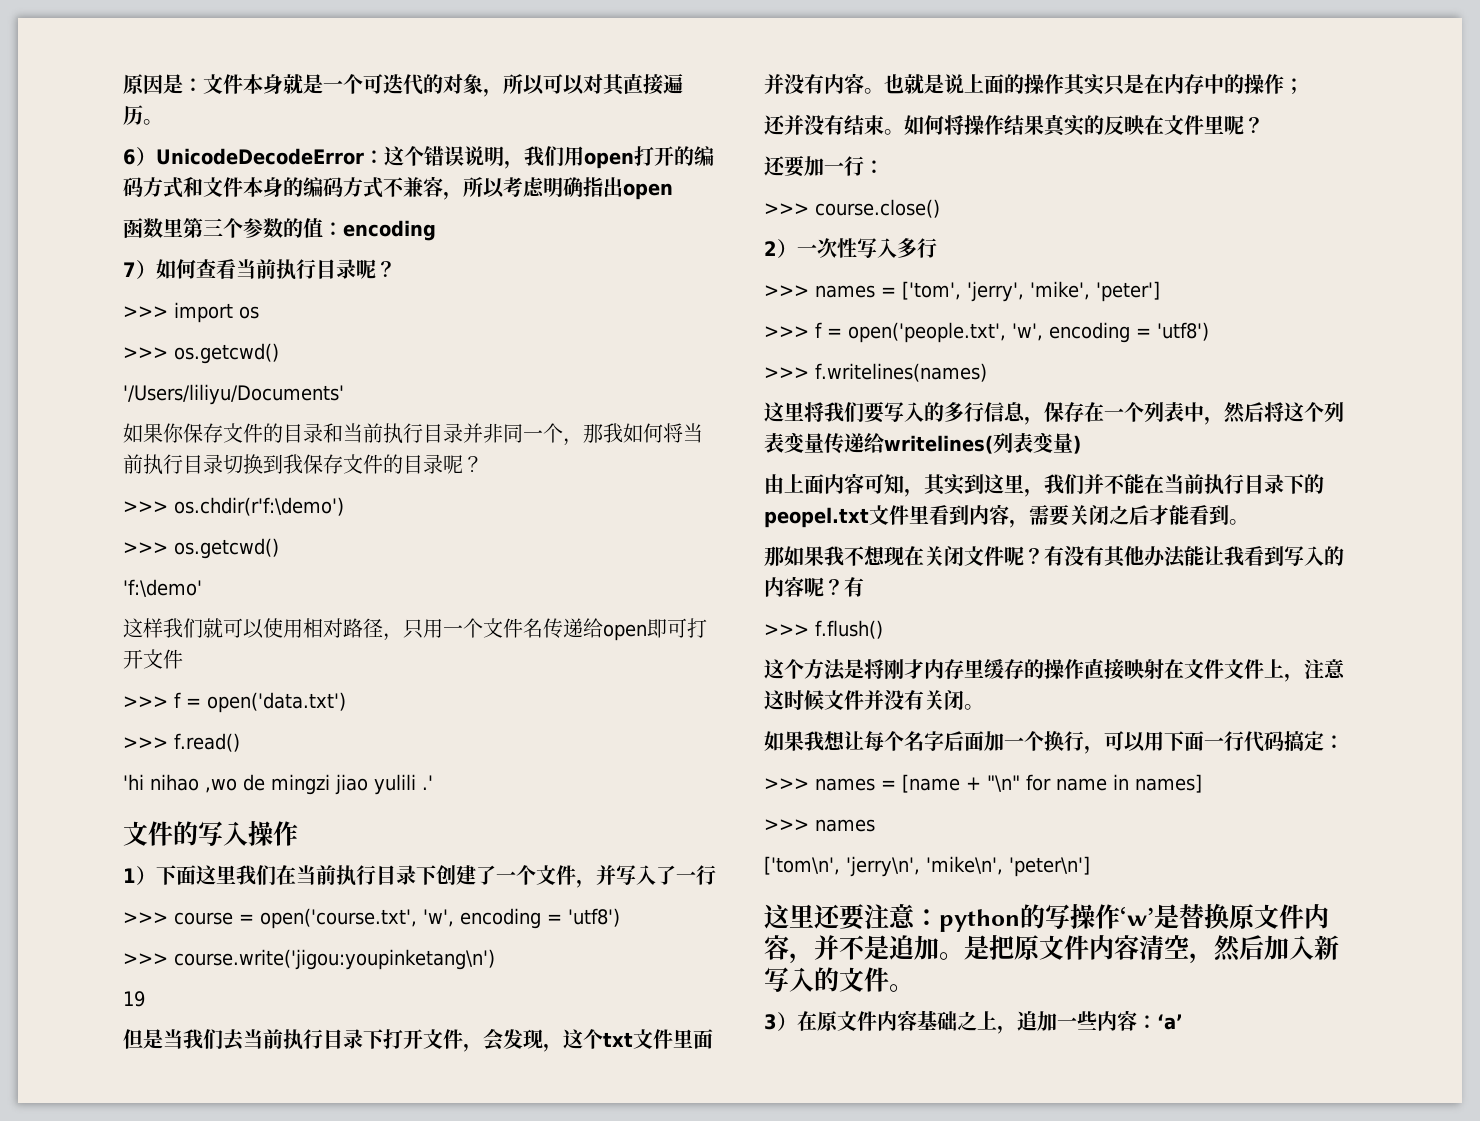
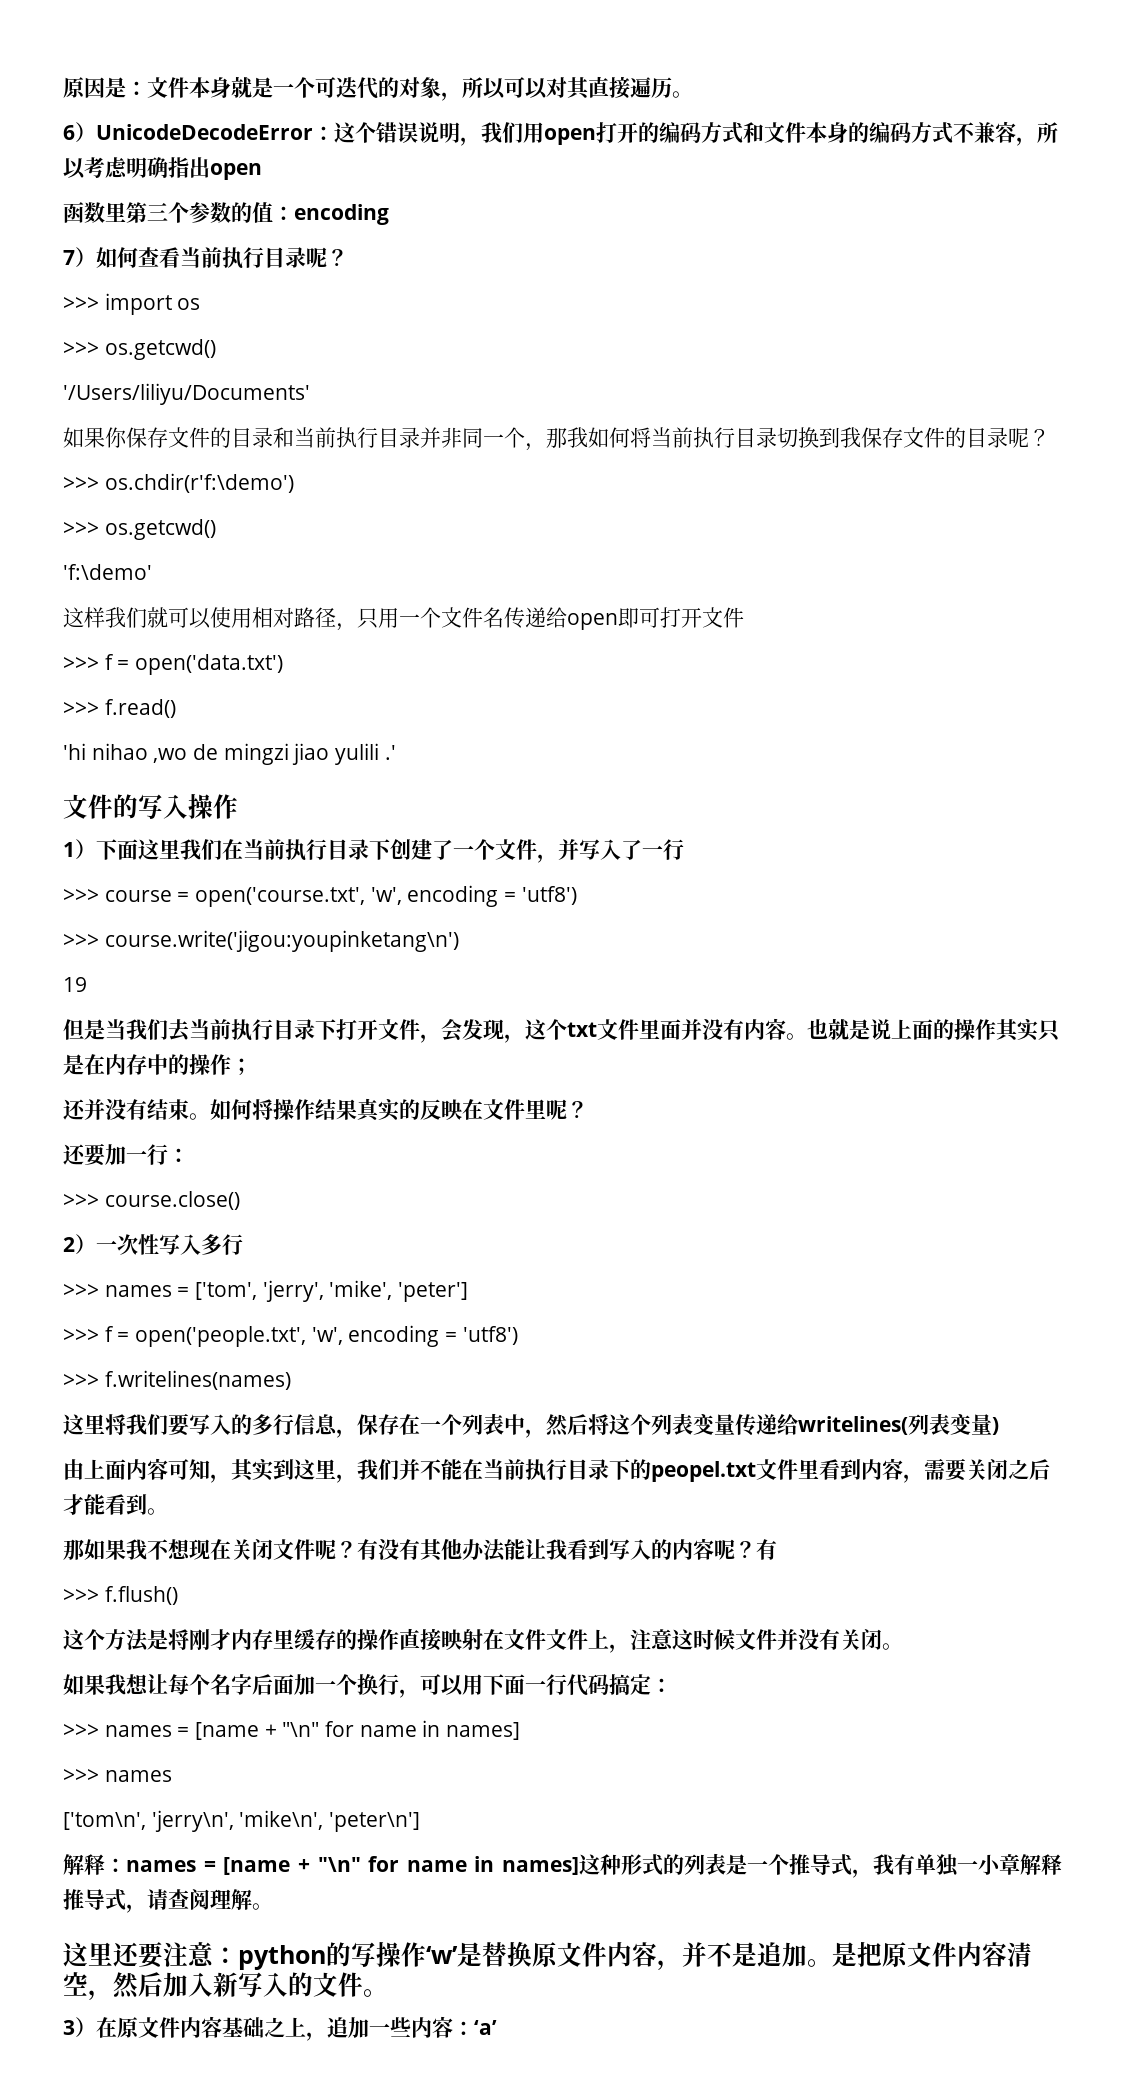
+ 解释：names = [name + "\n" for name in names]这种形式的列表是一个推导式，我有单独一小章解释推导式，请查阅理解。

